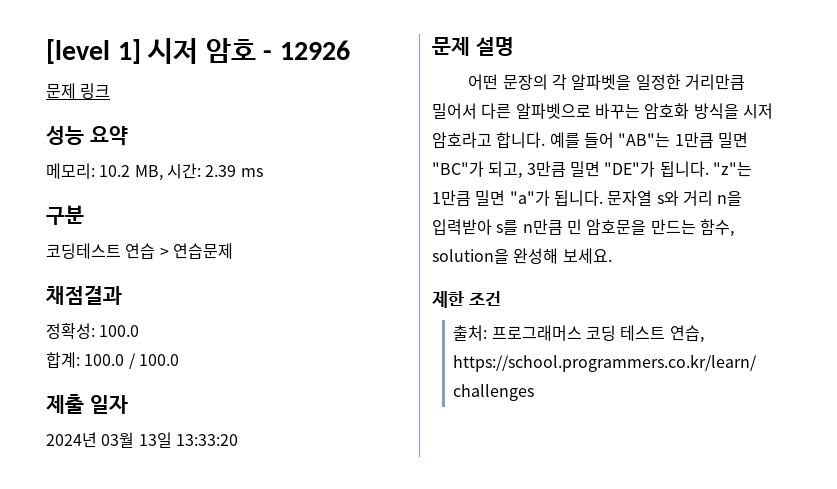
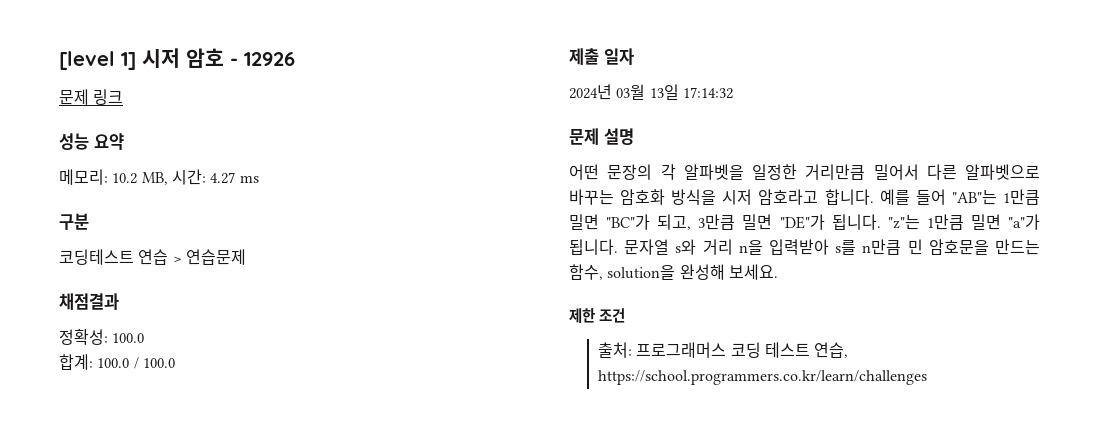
- 메모리: 10.2 MB, 시간: 2.39 ms
+ 메모리: 10.2 MB, 시간: 4.27 ms
- 2024년 03월 13일 13:33:20
+ 2024년 03월 13일 17:14:32

